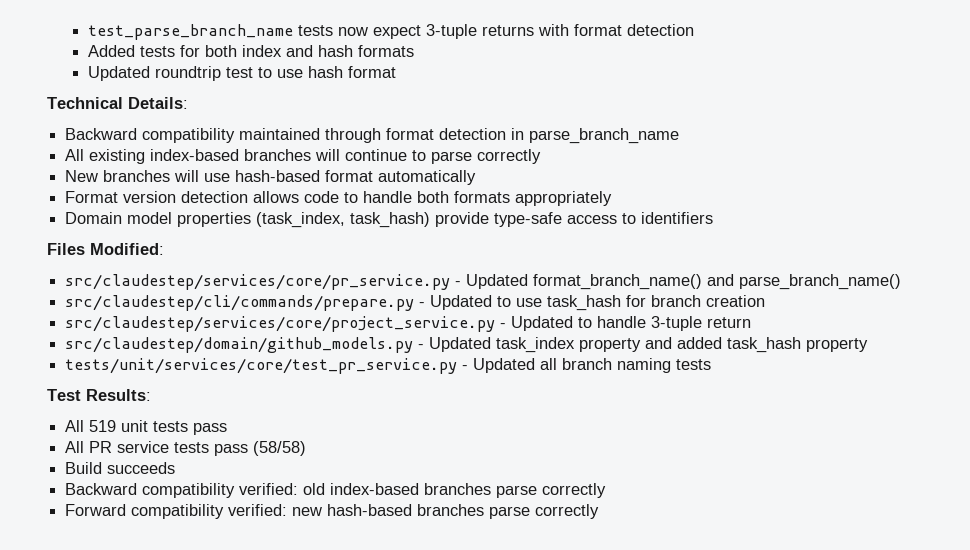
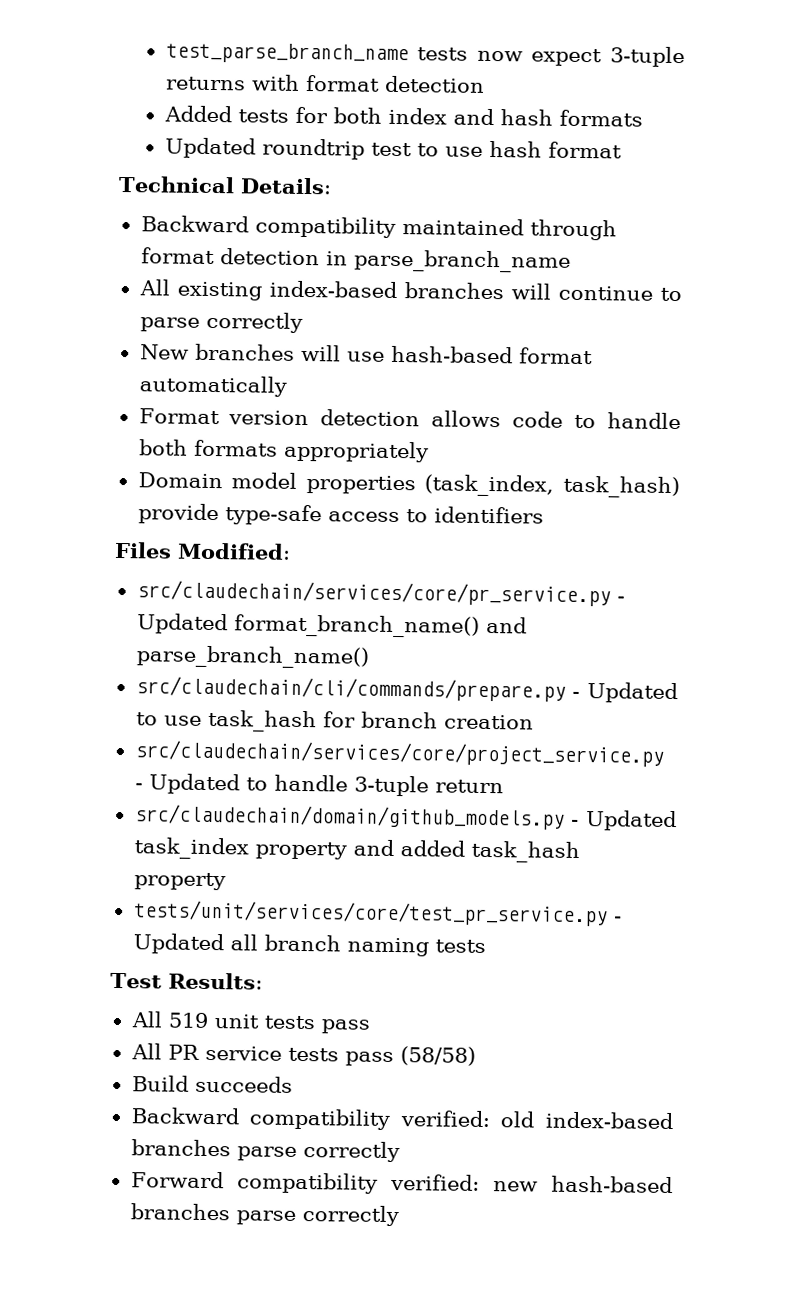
- src/claudestep/services/core/pr_service.py - Updated format_branch_name() and parse_branch_name()
+ src/claudechain/services/core/pr_service.py - Updated format_branch_name() and parse_branch_name()
- src/claudestep/cli/commands/prepare.py - Updated to use task_hash for branch creation
+ src/claudechain/cli/commands/prepare.py - Updated to use task_hash for branch creation
- src/claudestep/services/core/project_service.py - Updated to handle 3-tuple return
+ src/claudechain/services/core/project_service.py - Updated to handle 3-tuple return
- src/claudestep/domain/github_models.py - Updated task_index property and added task_hash property
+ src/claudechain/domain/github_models.py - Updated task_index property and added task_hash property

